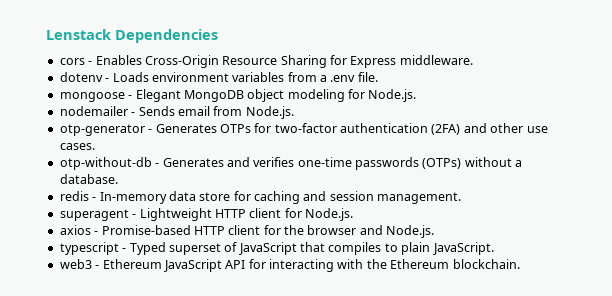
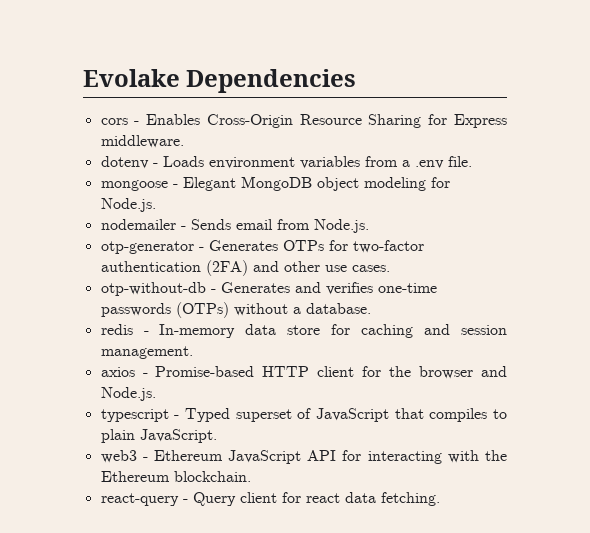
- Lenstack Dependencies
+ Evolake Dependencies
- superagent - Lightweight HTTP client for Node.js.
+ react-query - Query client for react data fetching.

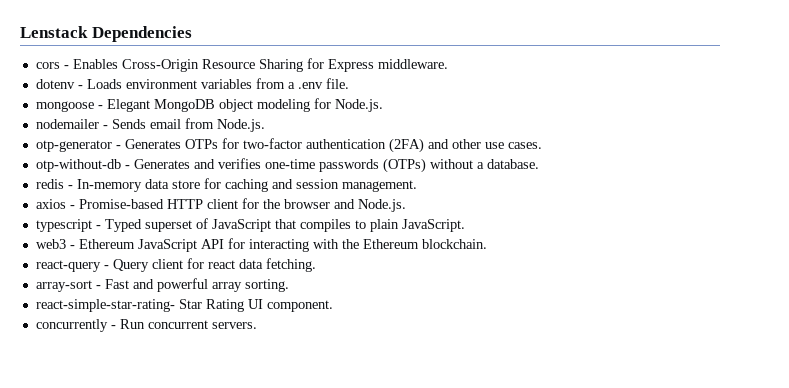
- Evolake Dependencies
+ Lenstack Dependencies
+ array-sort - Fast and powerful array sorting.
+ react-simple-star-rating- Star Rating UI component.
+ concurrently - Run concurrent servers.

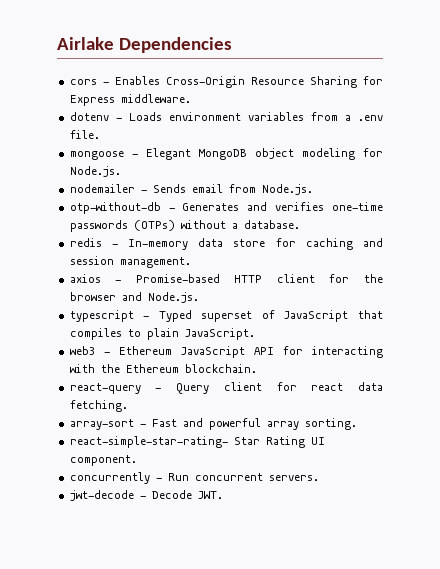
- Lenstack Dependencies
+ Airlake Dependencies
- otp-generator - Generates OTPs for two-factor authentication (2FA) and other use cases.
+ jwt-decode - Decode JWT.

